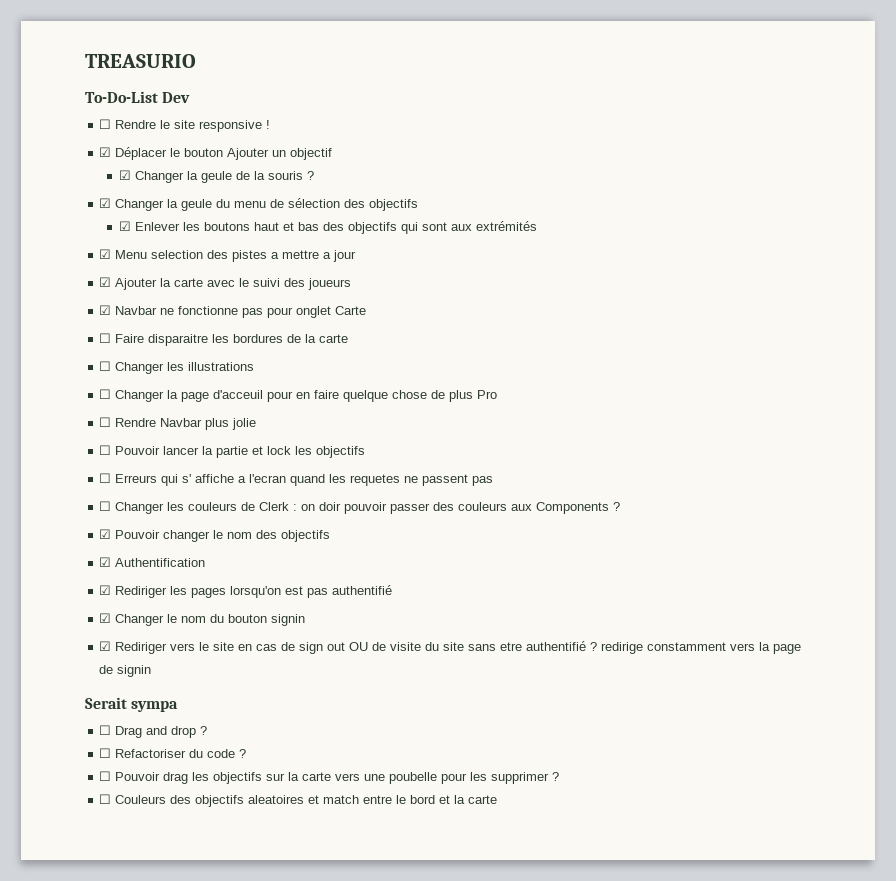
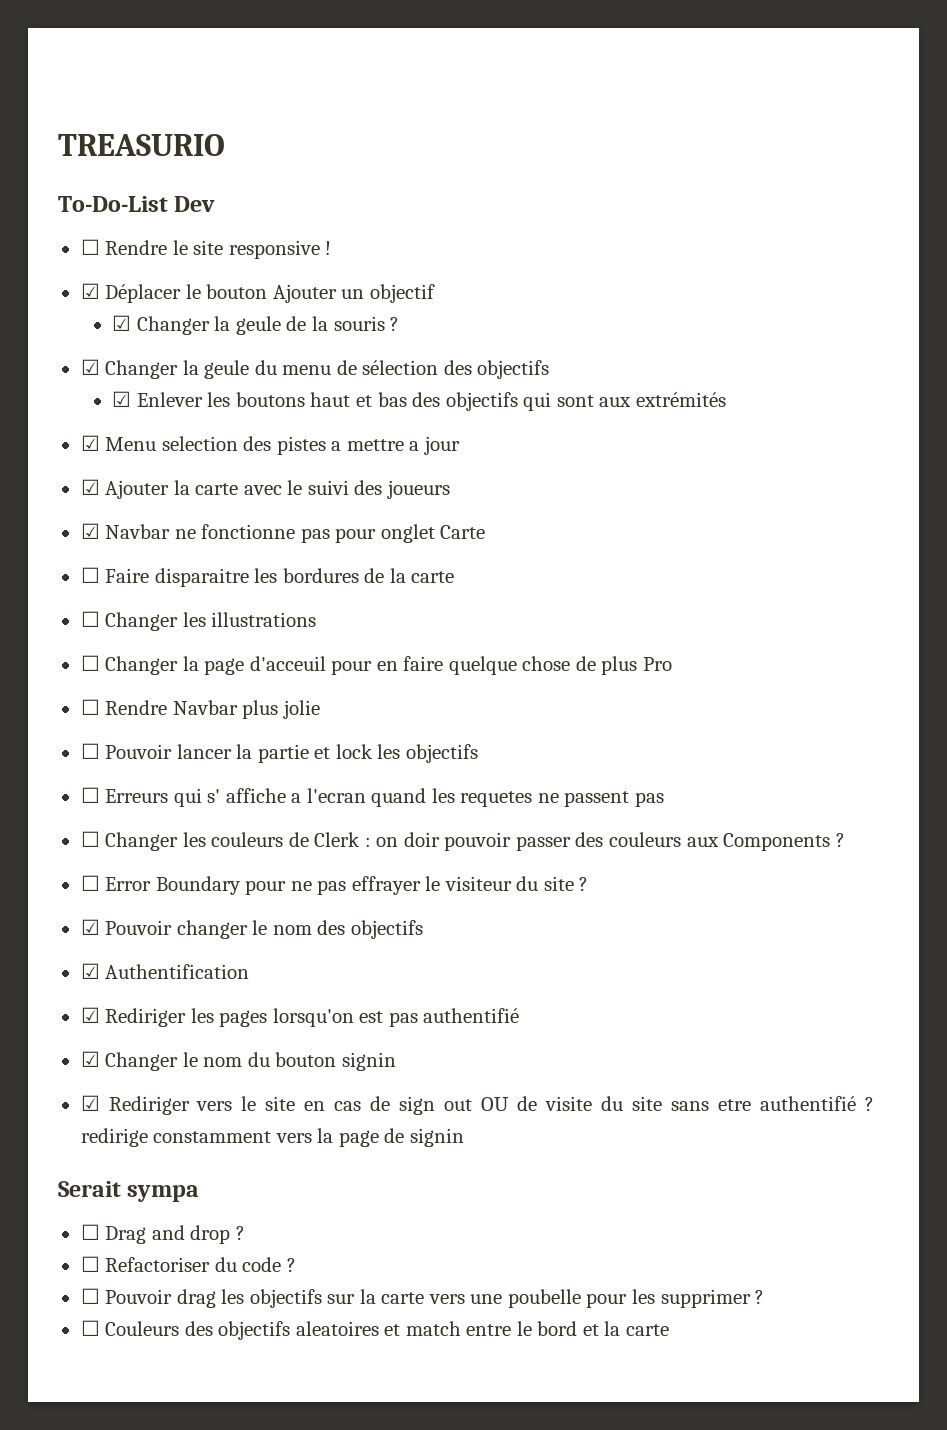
+ ☐ Error Boundary pour ne pas effrayer le visiteur du site ?

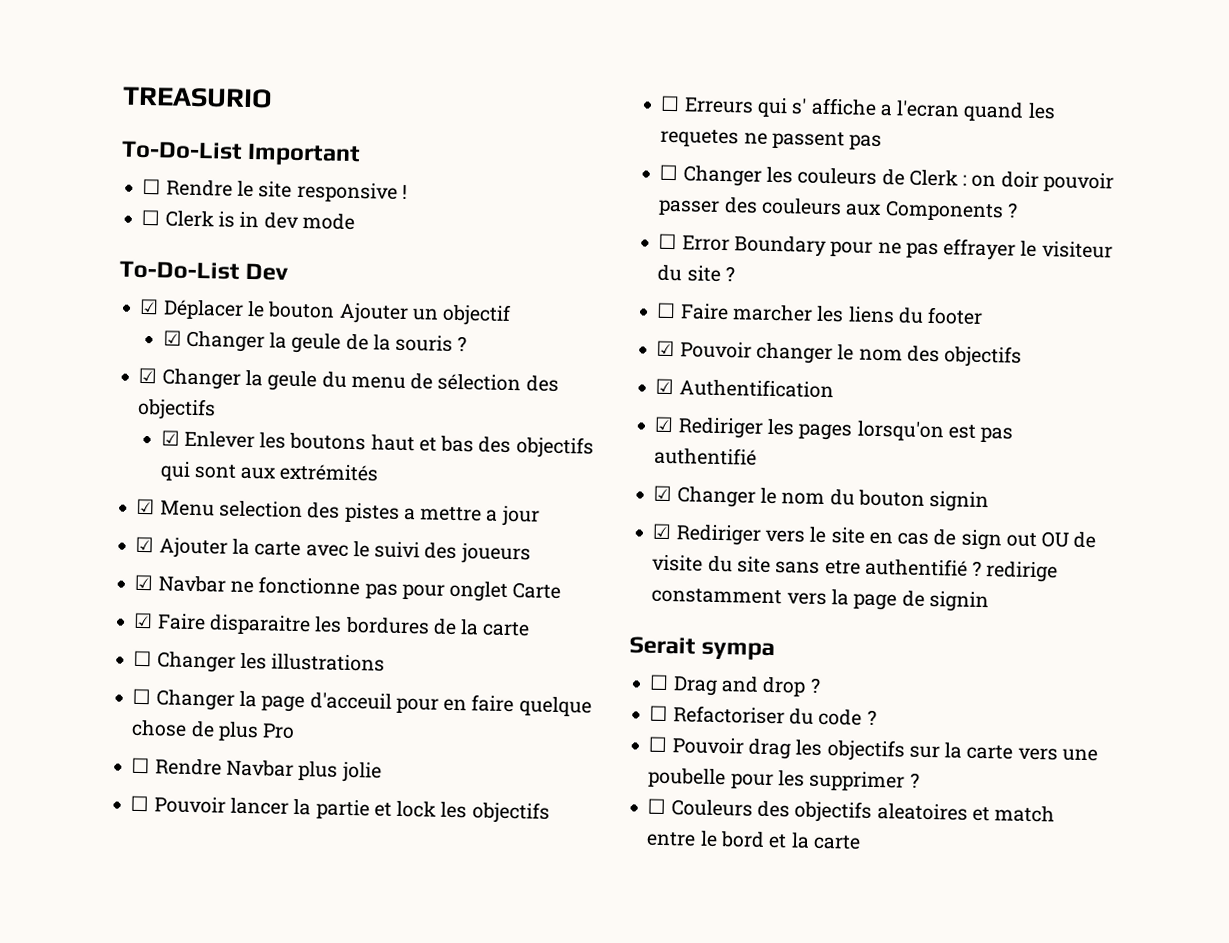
- To-Do-List Dev
+ To-Do-List Important
+ ☐ Clerk is in dev mode
+ To-Do-List Dev
- ☐ Faire disparaitre les bordures de la carte
+ ☑ Faire disparaitre les bordures de la carte
+ ☐ Faire marcher les liens du footer

